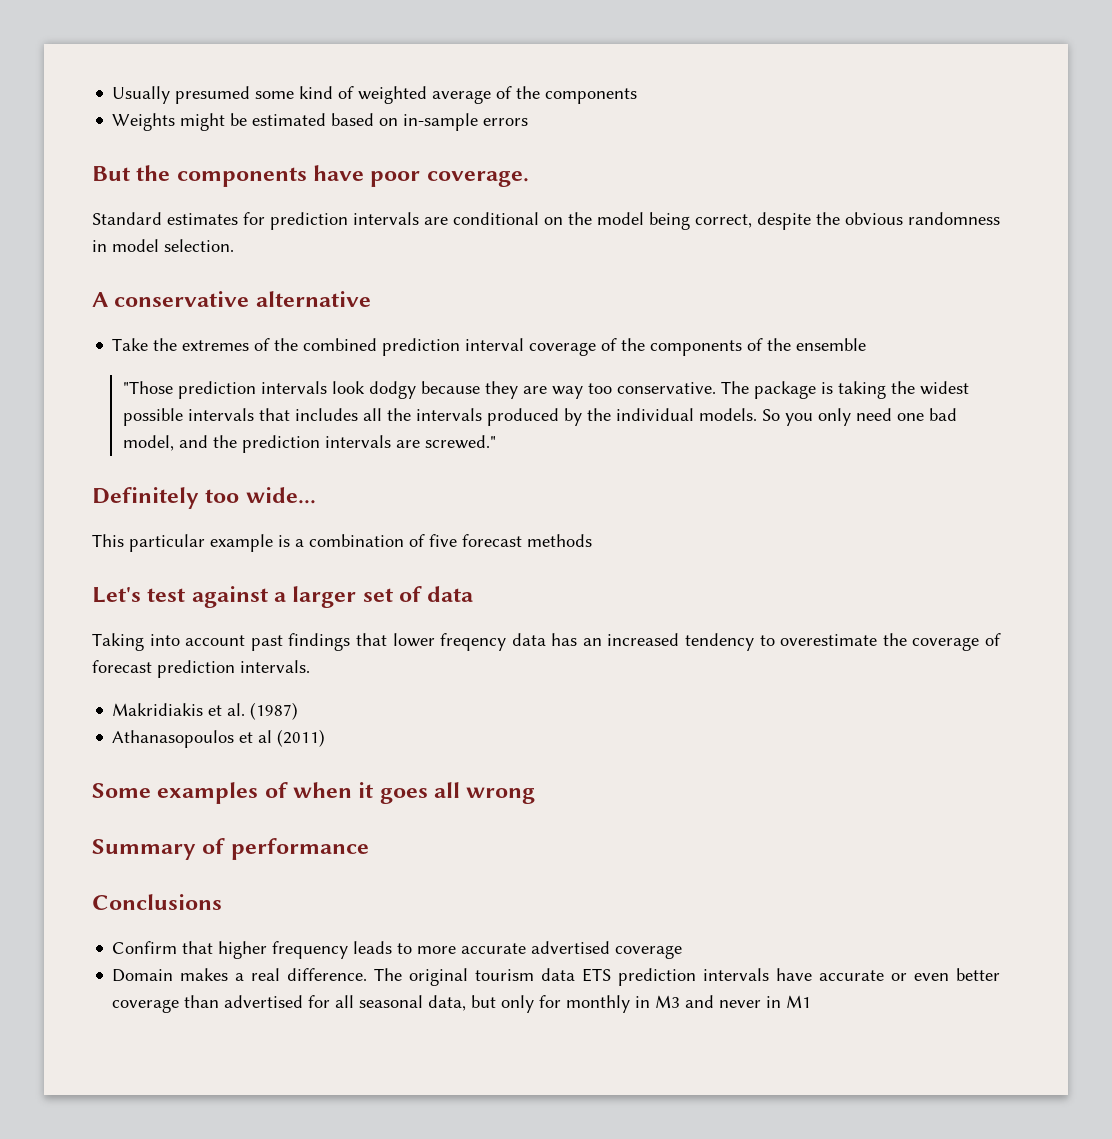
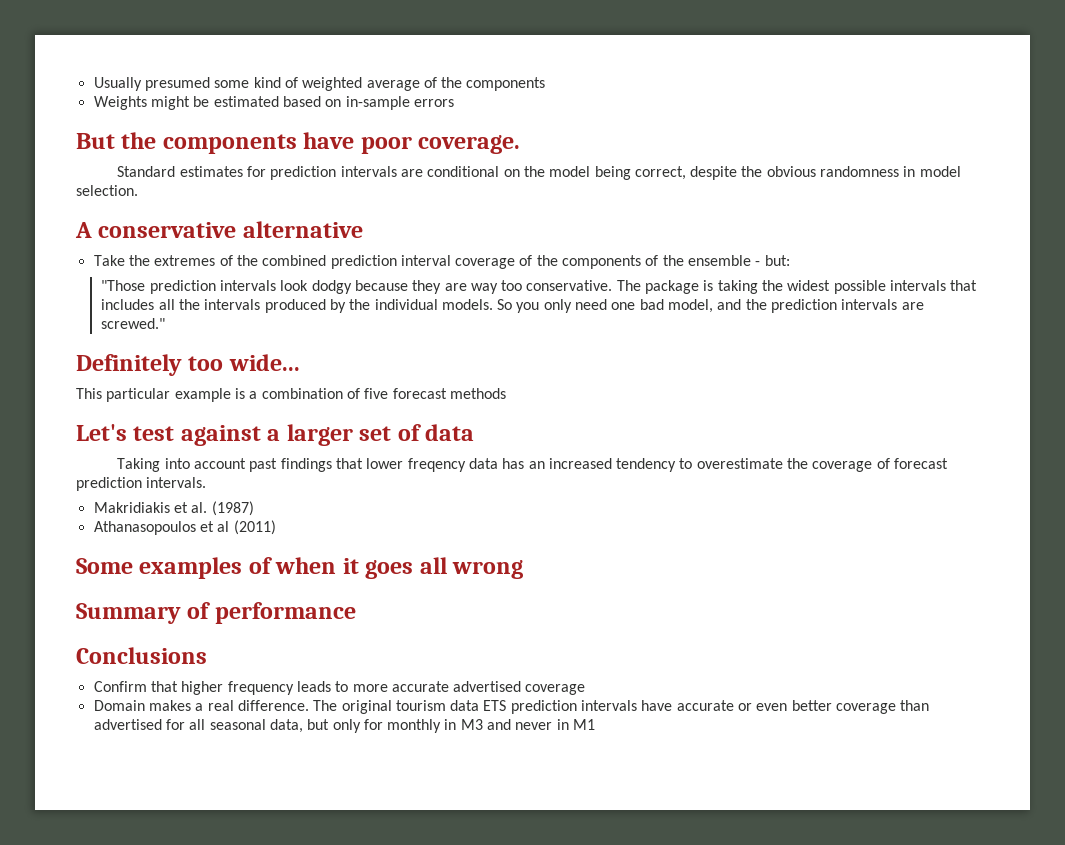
- Take the extremes of the combined prediction interval coverage of the components of the ensemble
+ Take the extremes of the combined prediction interval coverage of the components of the ensemble - but:

